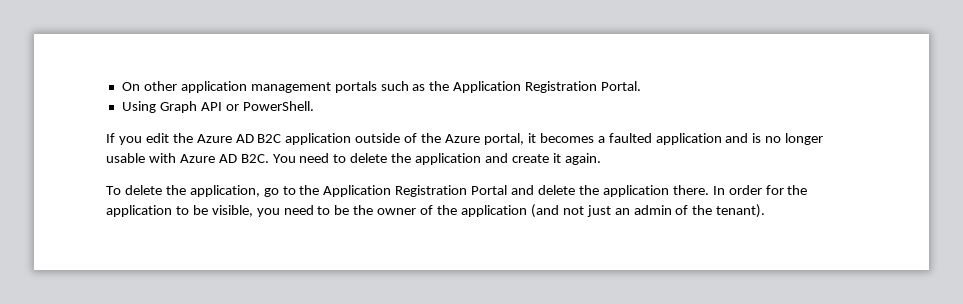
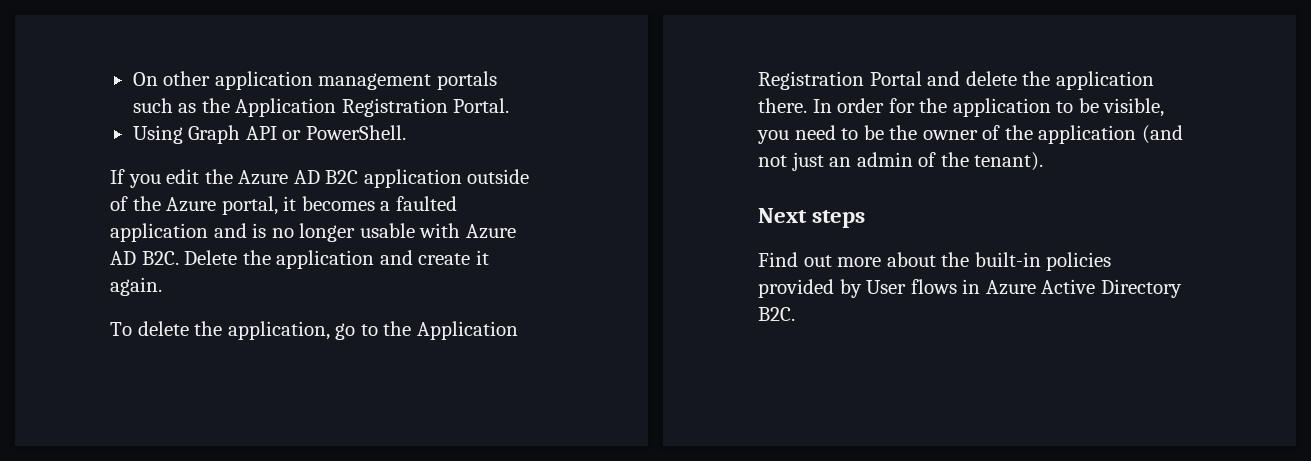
- If you edit the Azure AD B2C application outside of the Azure portal, it becomes a faulted application and is no longer usable with Azure AD B2C. You need to delete the application and create it again.
+ If you edit the Azure AD B2C application outside of the Azure portal, it becomes a faulted application and is no longer usable with Azure AD B2C. Delete the application and create it again.
+ Next steps
+ Find out more about the built-in policies provided by User flows in Azure Active Directory B2C.

